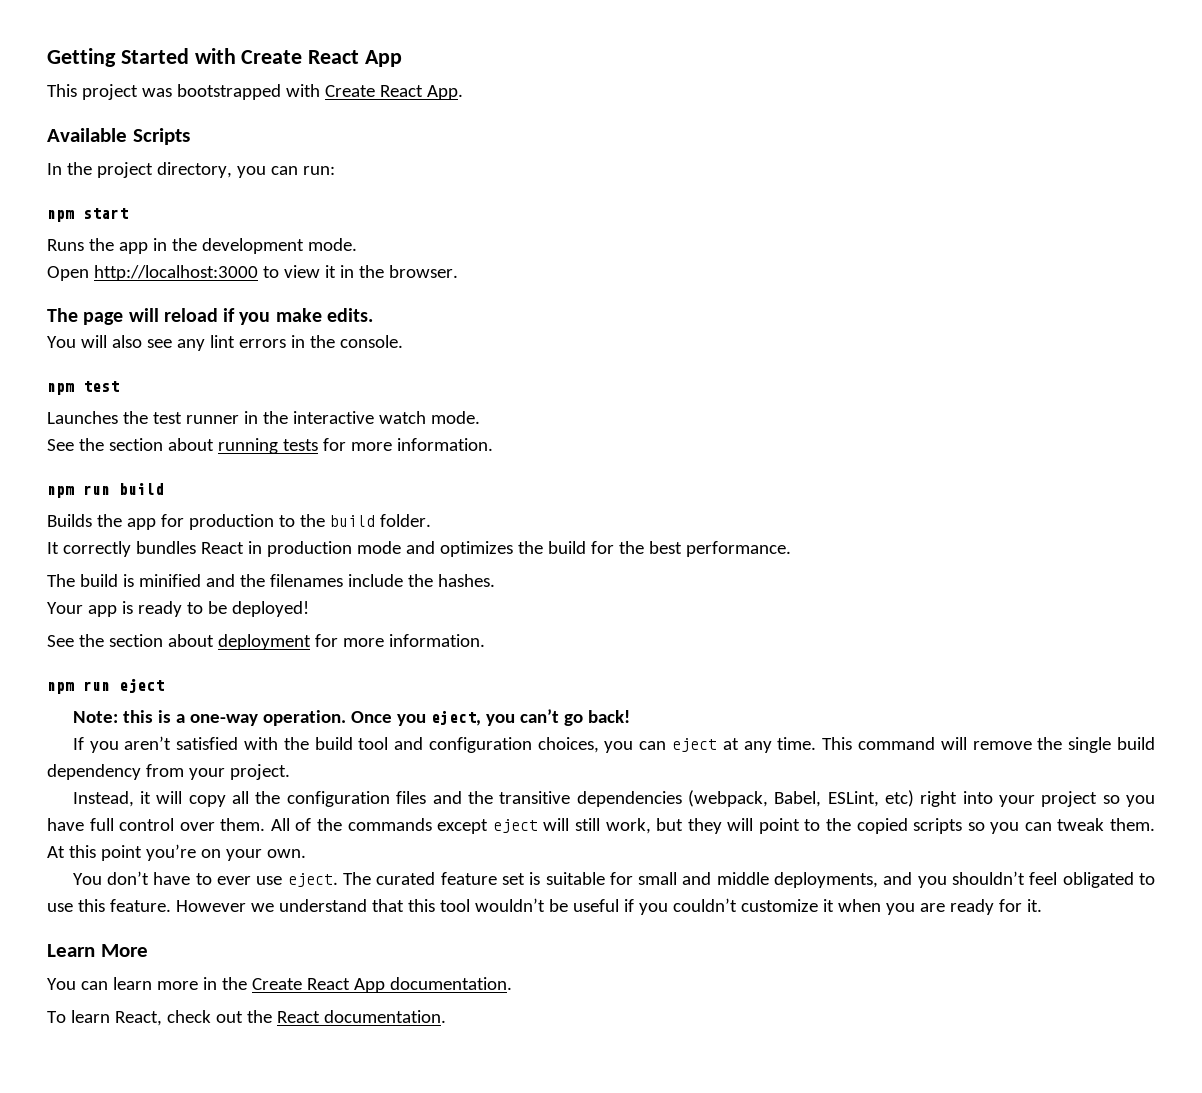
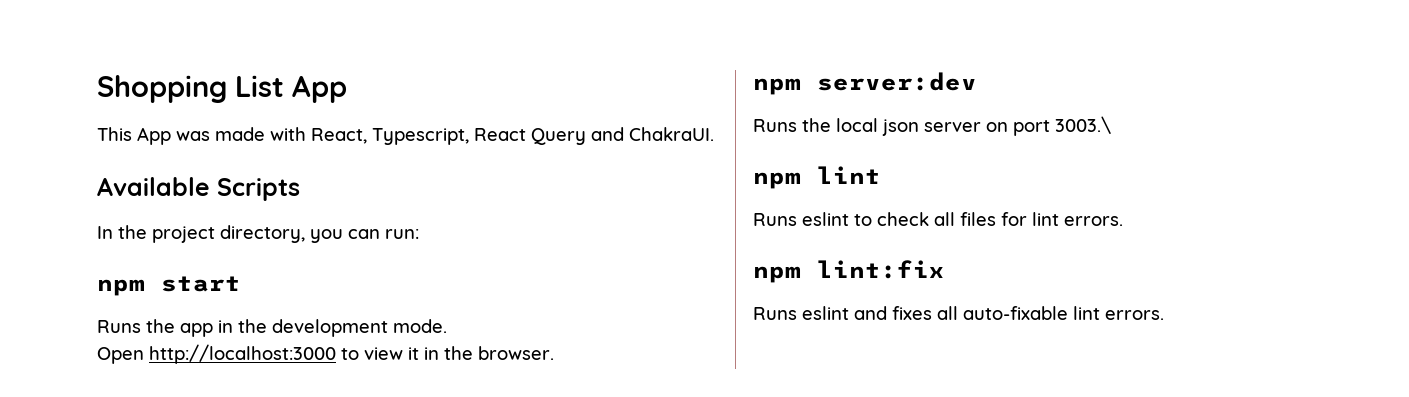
- Getting Started with Create React App
- This project was bootstrapped with Create React App.
+ Shopping List App
+ This App was made with React, Typescript, React Query and ChakraUI.
- The page will reload if you make edits.
- You will also see any lint errors in the console.
- npm test
- Launches the test runner in the interactive watch mode.
- See the section about running tests for more information.
- npm run build
- Builds the app for production to the build folder.
- It correctly bundles React in production mode and optimizes the build for the best performance.
- The build is minified and the filenames include the hashes.
- Your app is ready to be deployed!
- See the section about deployment for more information.
- npm run eject
- Note: this is a one-way operation. Once you eject, you can’t go back!
- If you aren’t satisfied with the build tool and configuration choices, you can eject at any time. This command will remove the single build dependency from your project.
- Instead, it will copy all the configuration files and the transitive dependencies (webpack, Babel, ESLint, etc) right into your project so you have full control over them. All of the commands except eject will still work, but they will point to the copied scripts so you can tweak them. At this point you’re on your own.
- You don’t have to ever use eject. The curated feature set is suitable for small and middle deployments, and you shouldn’t feel obligated to use this feature. However we understand that this tool wouldn’t be useful if you couldn’t customize it when you are ready for it.
- Learn More
- You can learn more in the Create React App documentation.
- To learn React, check out the React documentation.
+ npm server:dev
+ Runs the local json server on port 3003.\
+ npm lint
+ Runs eslint to check all files for lint errors.
+ npm lint:fix
+ Runs eslint and fixes all auto-fixable lint errors.

